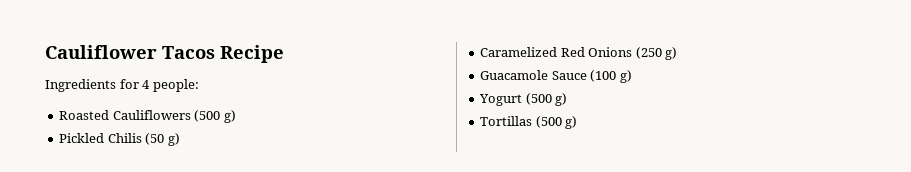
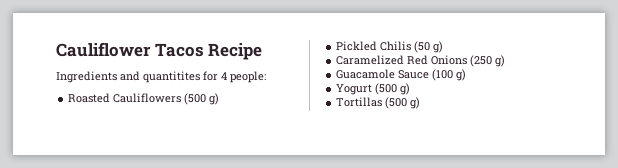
- Ingredients for 4 people:
+ Ingredients and quantitites for 4 people:

